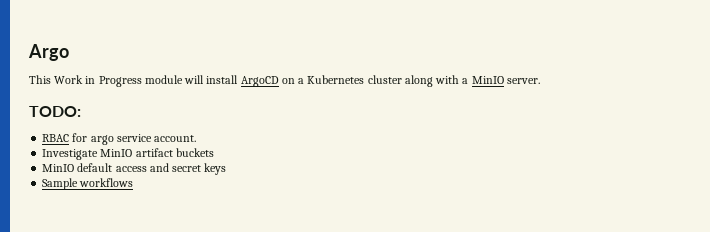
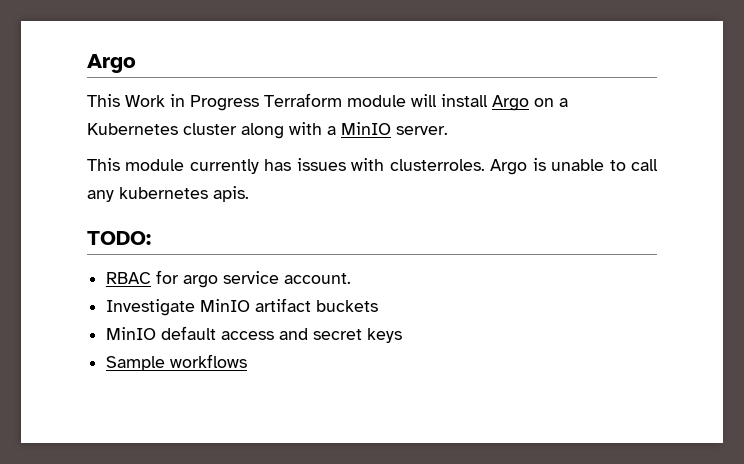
- This Work in Progress module will install ArgoCD on a Kubernetes cluster along with a MinIO server.
+ This Work in Progress Terraform module will install Argo on a Kubernetes cluster along with a MinIO server.
+ This module currently has issues with clusterroles. Argo is unable to call any kubernetes apis.

